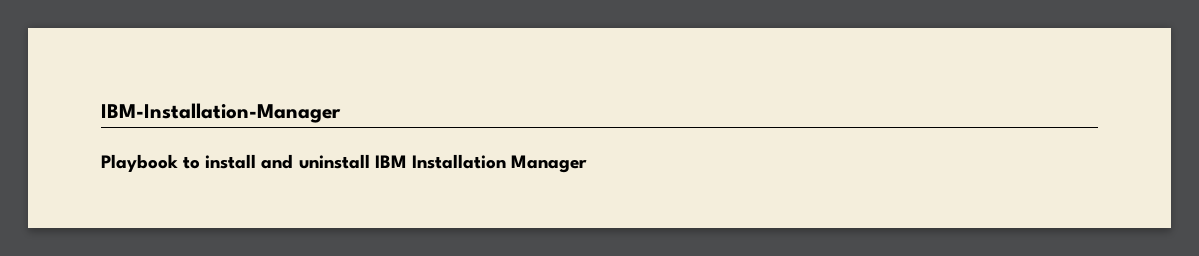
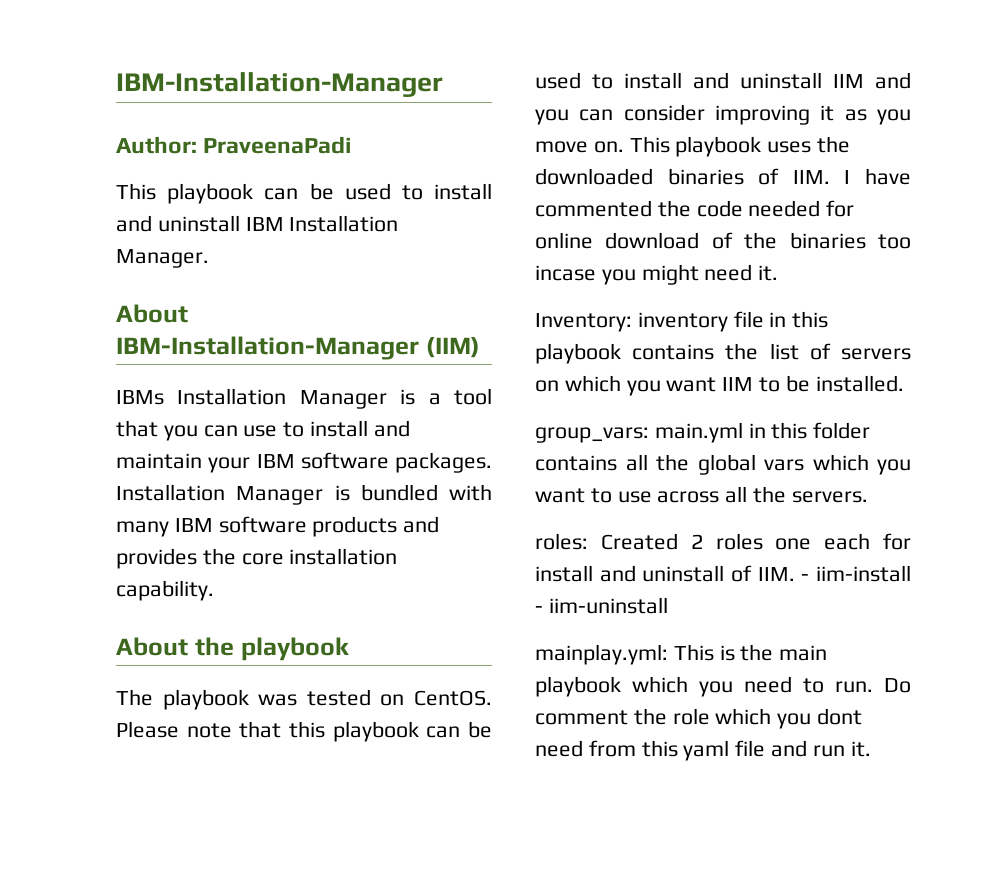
- Playbook to install and uninstall IBM Installation Manager
+ Author: PraveenaPadi
+ This playbook can be used to install and uninstall IBM Installation Manager.
+ About IBM-Installation-Manager (IIM)
+ IBMs Installation Manager is a tool that you can use to install and maintain your IBM software packages. Installation Manager is bundled with many IBM software products and provides the core installation capability.
+ About the playbook
+ The playbook was tested on CentOS. Please note that this playbook can be used to install and uninstall IIM and you can consider improving it as you move on. This playbook uses the downloaded binaries of IIM. I have commented the code needed for online download of the binaries too incase you might need it.
+ Inventory: inventory file in this playbook contains the list of servers on which you want IIM to be installed.
+ group_vars: main.yml in this folder contains all the global vars which you want to use across all the servers.
+ roles: Created 2 roles one each for install and uninstall of IIM. - iim-install - iim-uninstall
+ mainplay.yml: This is the main playbook which you need to run. Do comment the role which you dont need from this yaml file and run it.

